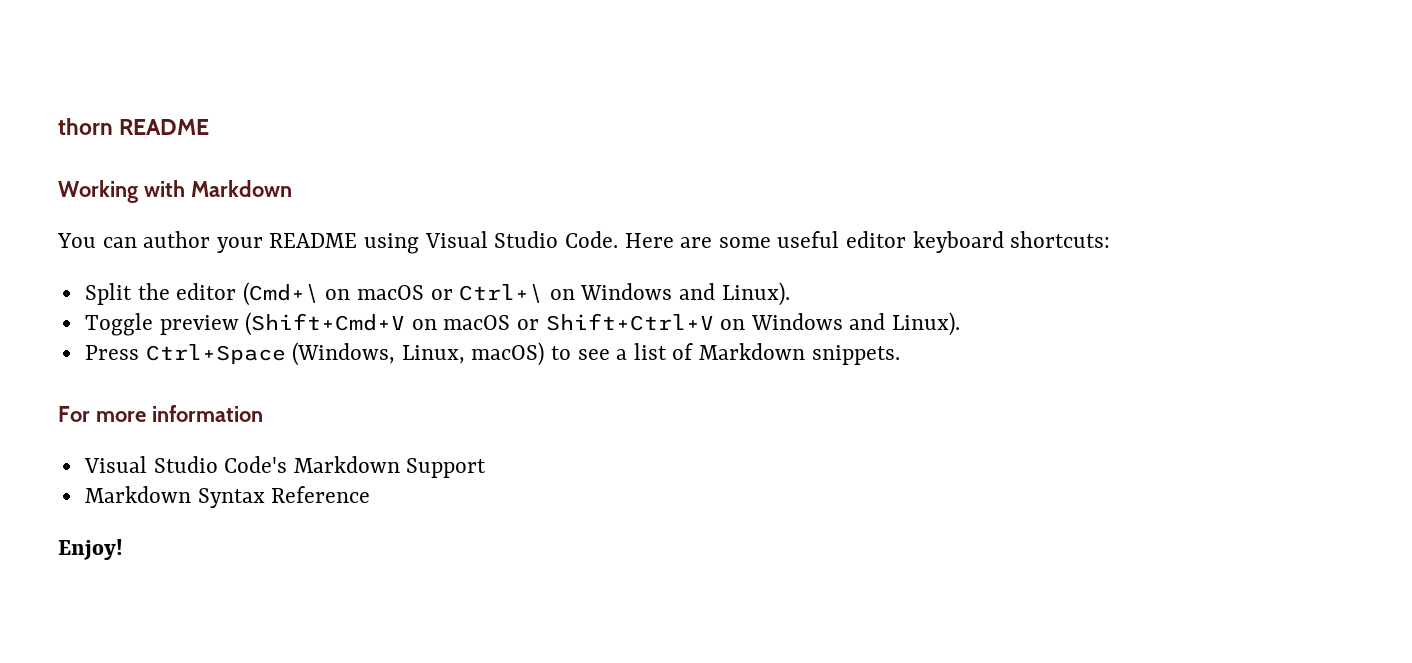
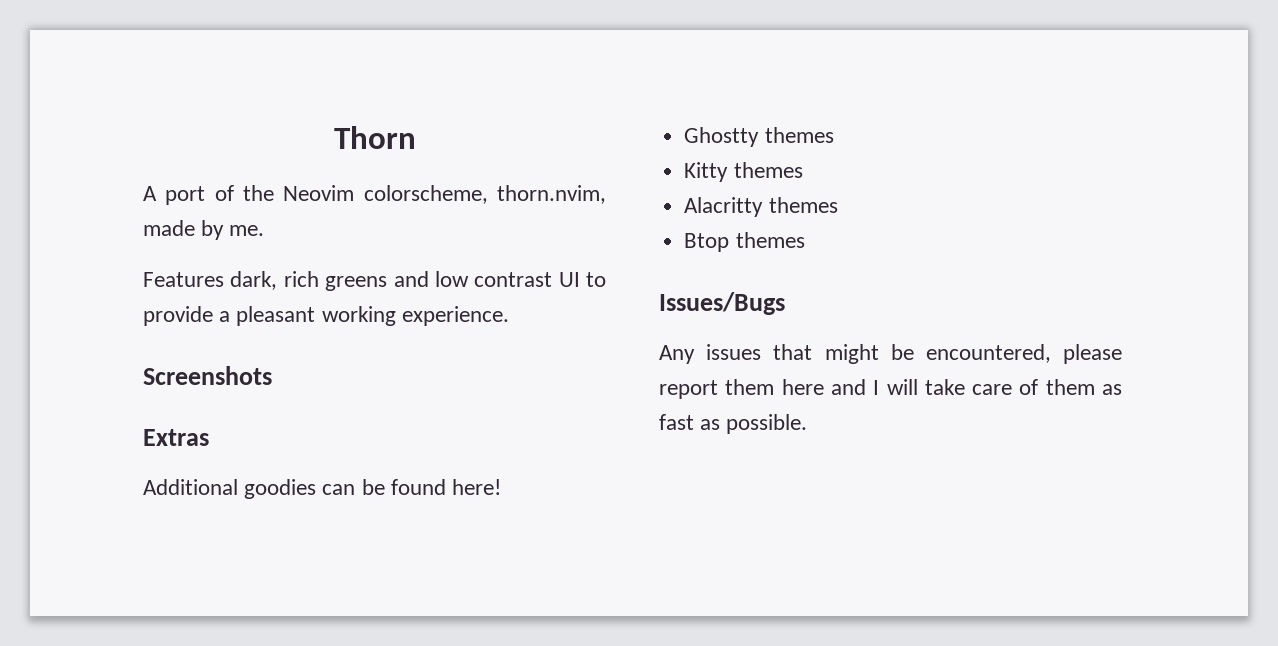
- thorn README
- Working with Markdown
- You can author your README using Visual Studio Code. Here are some useful editor keyboard shortcuts:
- Split the editor (Cmd+\ on macOS or Ctrl+\ on Windows and Linux).
- Toggle preview (Shift+Cmd+V on macOS or Shift+Ctrl+V on Windows and Linux).
- Press Ctrl+Space (Windows, Linux, macOS) to see a list of Markdown snippets.
- For more information
- Visual Studio Code's Markdown Support
- Markdown Syntax Reference
- Enjoy!
+ Thorn
+ A port of the Neovim colorscheme, thorn.nvim, made by me.
+ Features dark, rich greens and low contrast UI to provide a pleasant working experience.
+ Screenshots
+ Extras
+ Additional goodies can be found here!
+ Ghostty themes
+ Kitty themes
+ Alacritty themes
+ Btop themes
+ Issues/Bugs
+ Any issues that might be encountered, please report them here and I will take care of them as fast as possible.

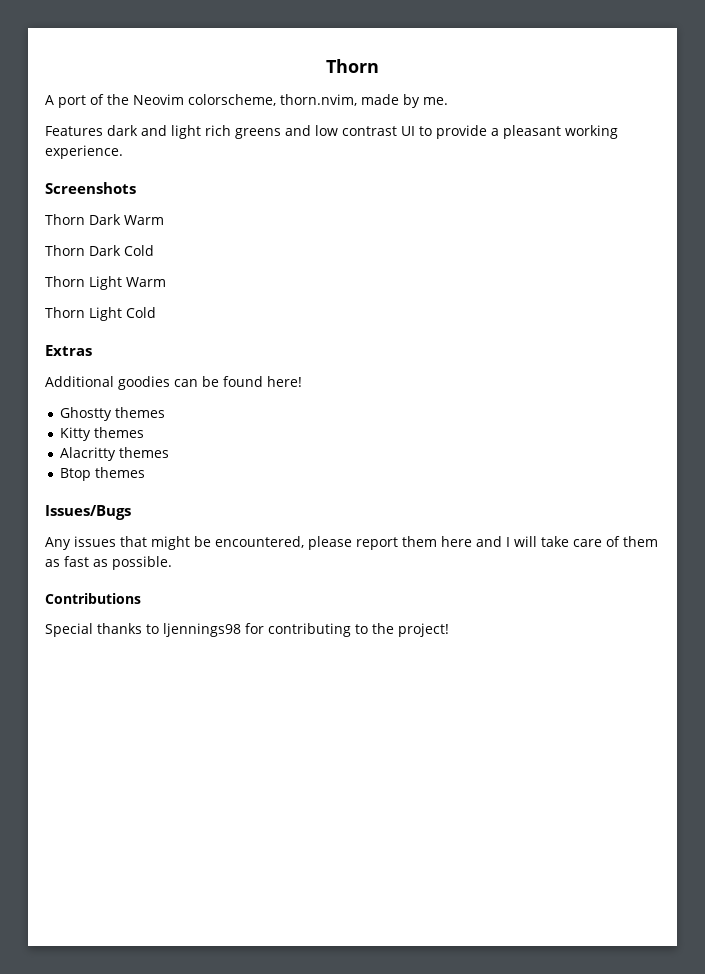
- Features dark, rich greens and low contrast UI to provide a pleasant working experience.
+ Features dark and light rich greens and low contrast UI to provide a pleasant working experience.
+ Thorn Dark Warm
+ Thorn Dark Cold
+ Thorn Light Warm
+ Thorn Light Cold
+ Contributions
+ Special thanks to ljennings98 for contributing to the project!

